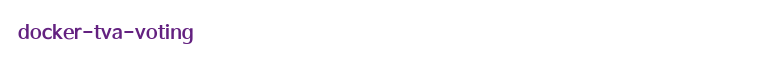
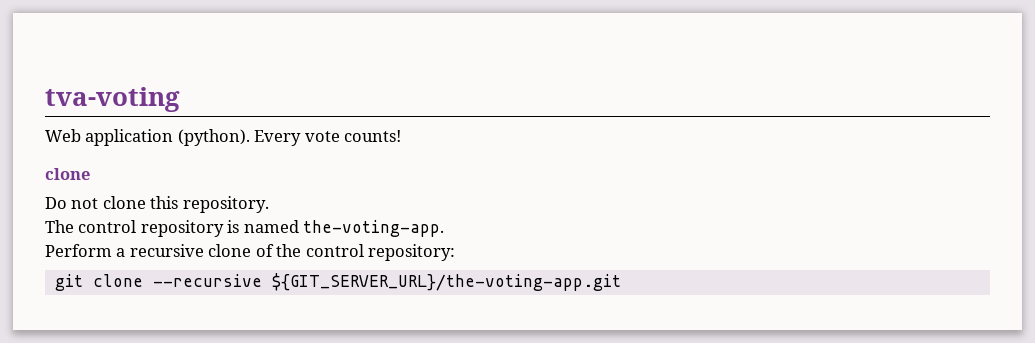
- docker-tva-voting
+ tva-voting
+ Web application (python). Every vote counts!
+ clone
+ Do not clone this repository.
+ The control repository is named the-voting-app.
+ Perform a recursive clone of the control repository:
+ git clone --recursive ${GIT_SERVER_URL}/the-voting-app.git

